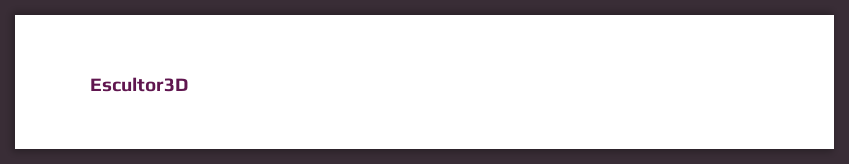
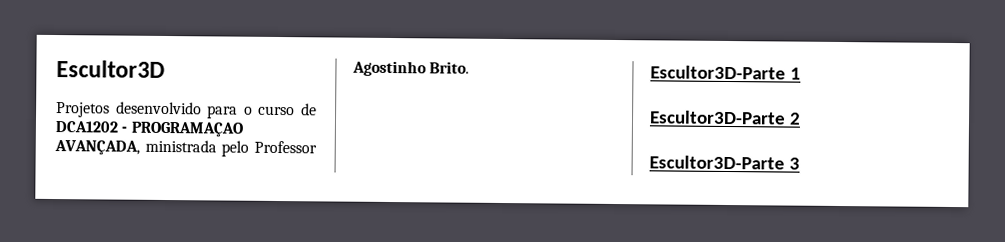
+ Projetos desenvolvido para o curso de DCA1202 - PROGRAMAÇAO AVANÇADA, ministrada pelo Professor Agostinho Brito.
+ Escultor3D-Parte 1
+ Escultor3D-Parte 2
+ Escultor3D-Parte 3

